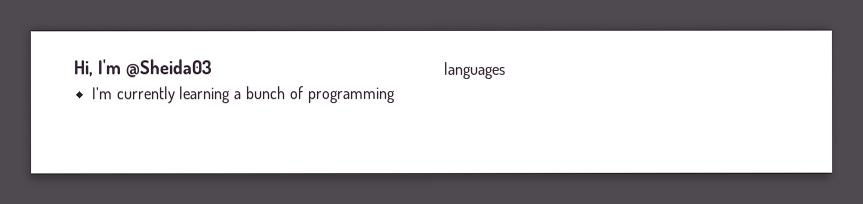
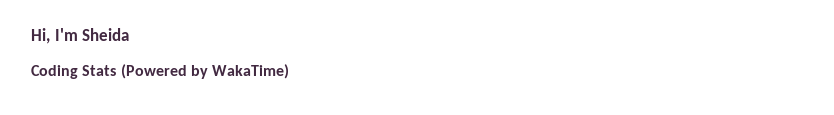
- Hi, I'm @Sheida03
- I’m currently learning a bunch of programming languages
+ Hi, I'm Sheida
+ Coding Stats (Powered by WakaTime)

